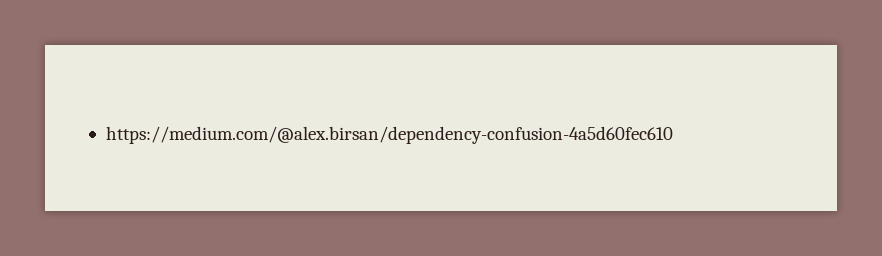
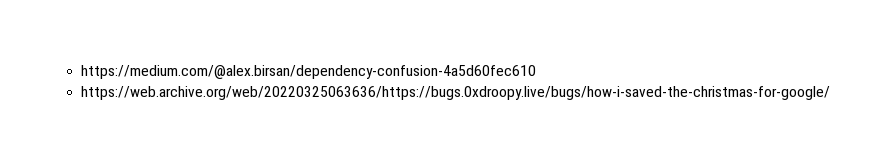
+ https://web.archive.org/web/20220325063636/https://bugs.0xdroopy.live/bugs/how-i-saved-the-christmas-for-google/

